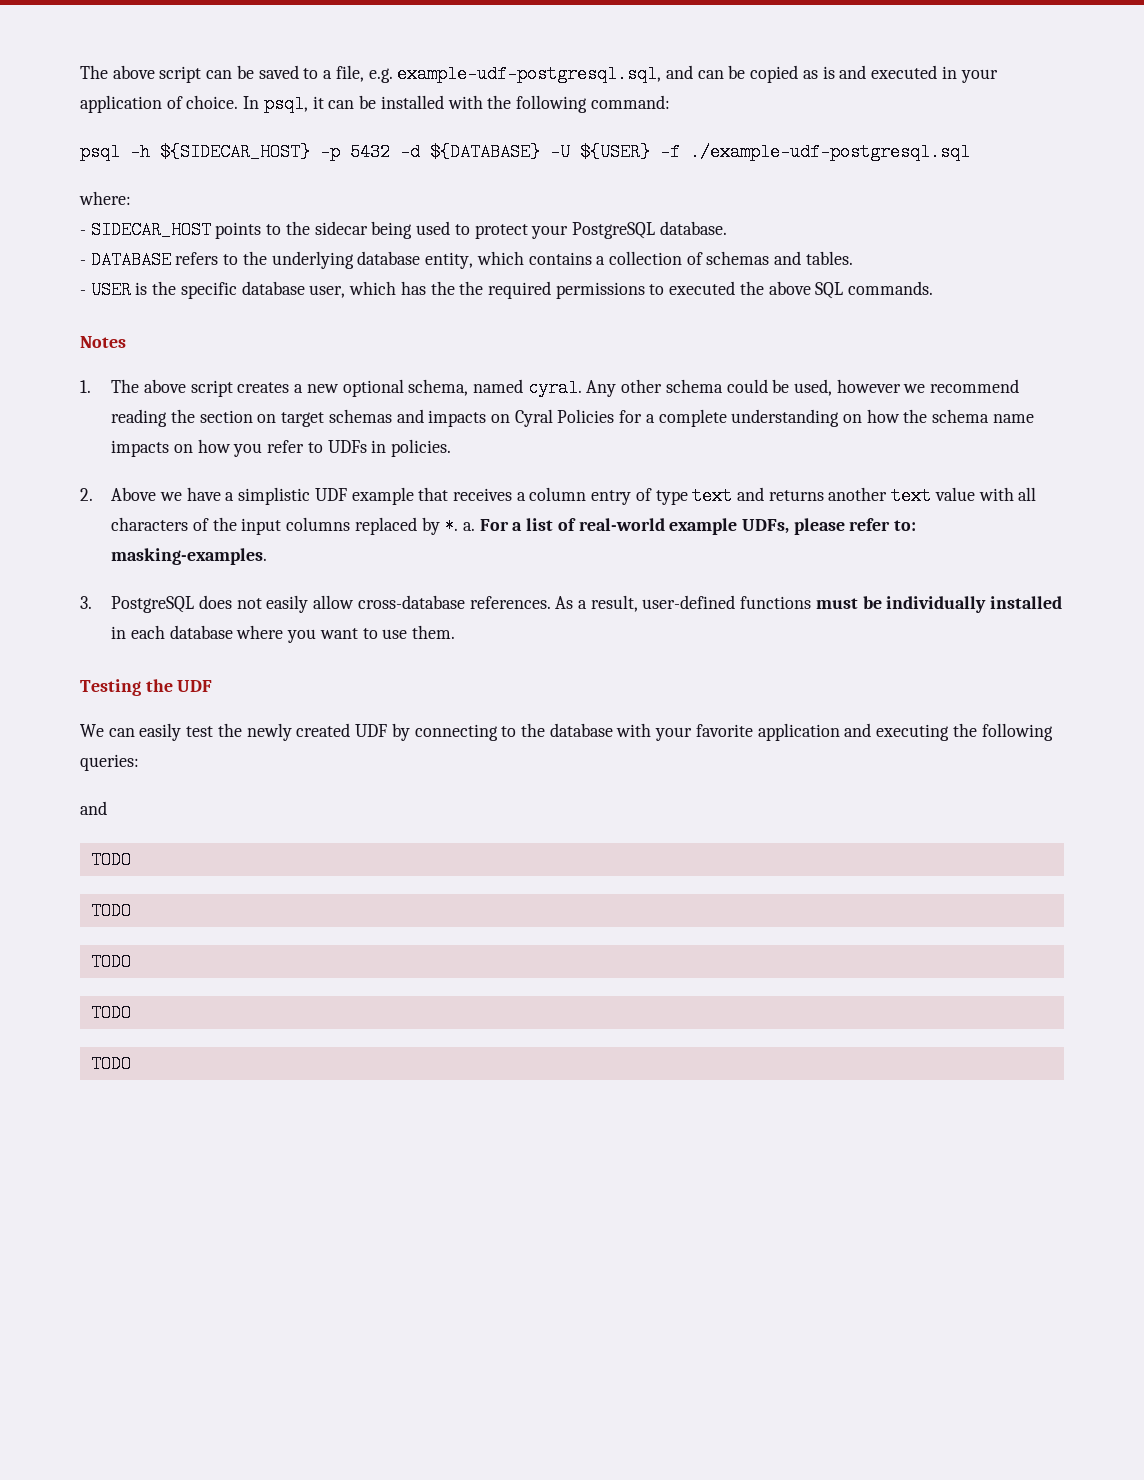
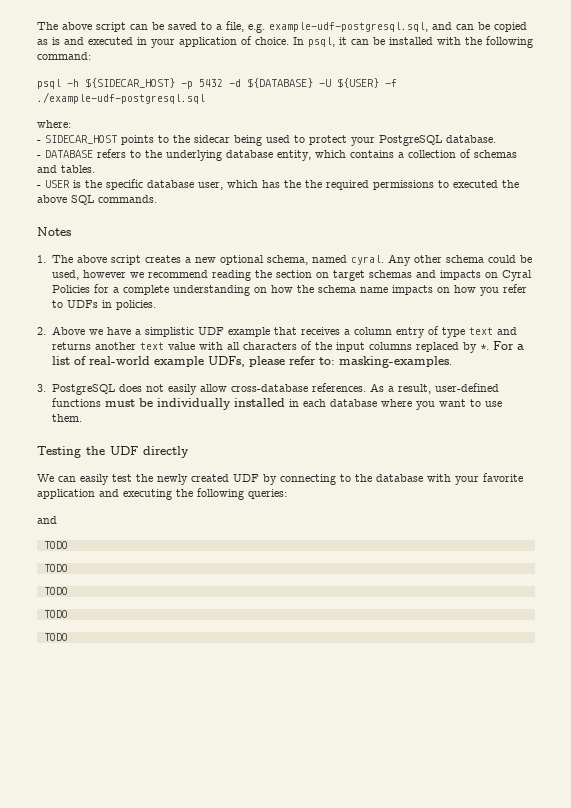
- 2. Above we have a simplistic UDF example that receives a column entry of type text and returns another text value with all characters of the input columns replaced by *. a.
+ 2. Above we have a simplistic UDF example that receives a column entry of type text and returns another text value with all characters of the input columns replaced by *.
- Testing the UDF
+ Testing the UDF directly

